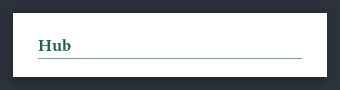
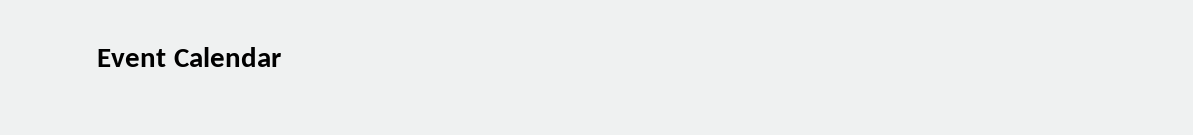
- Hub
+ Event Calendar

